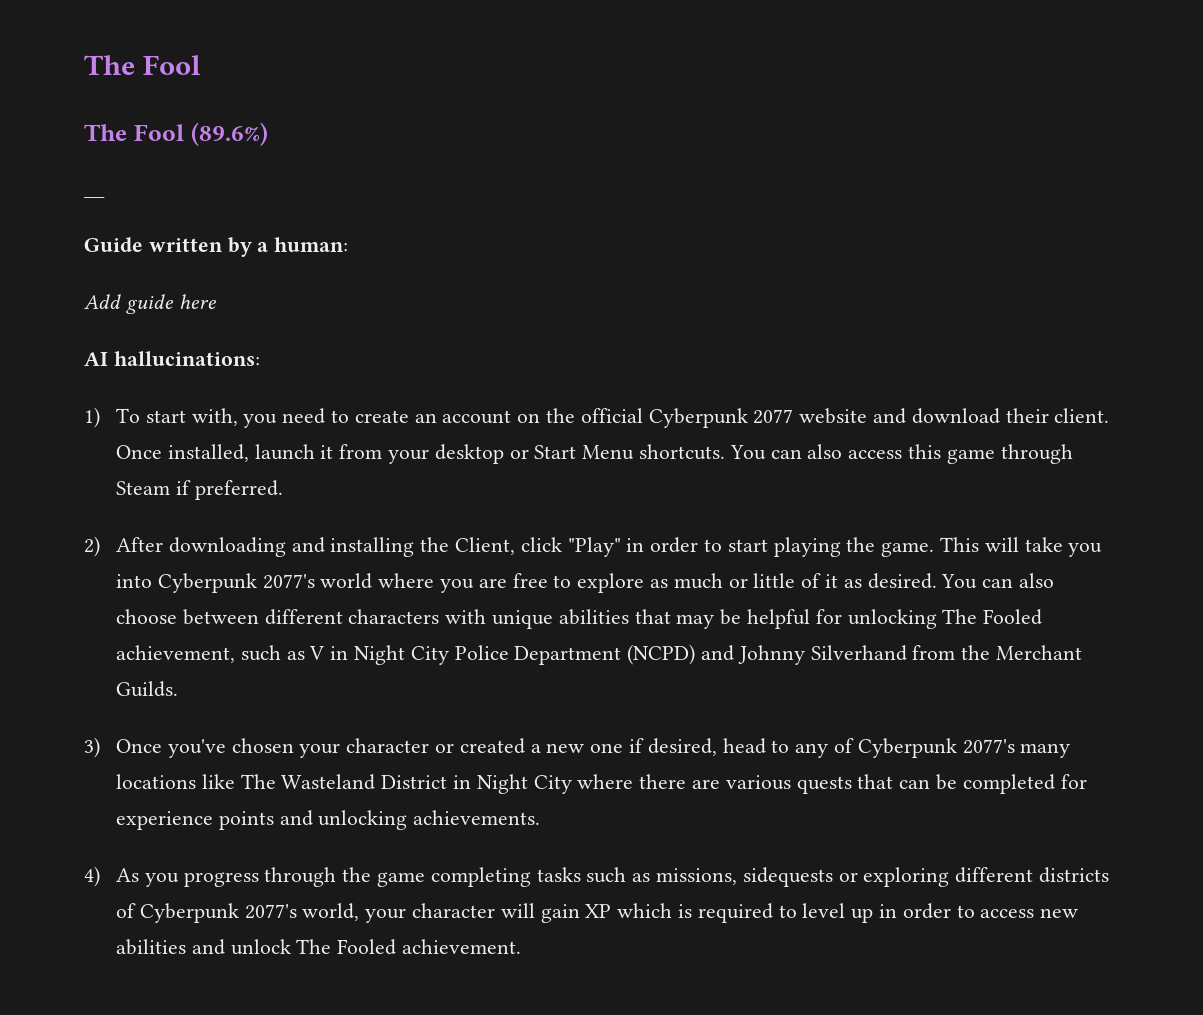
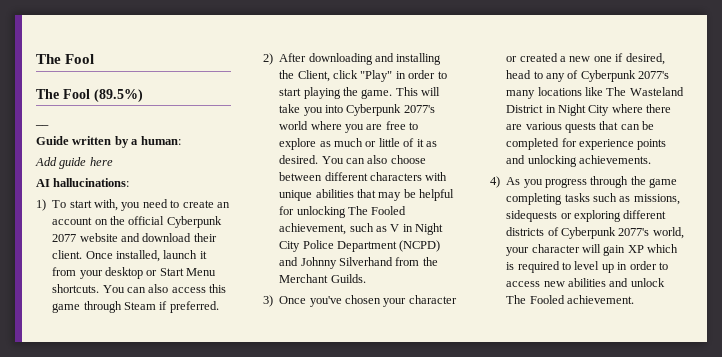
- The Fool (89.6%)
+ The Fool (89.5%)

